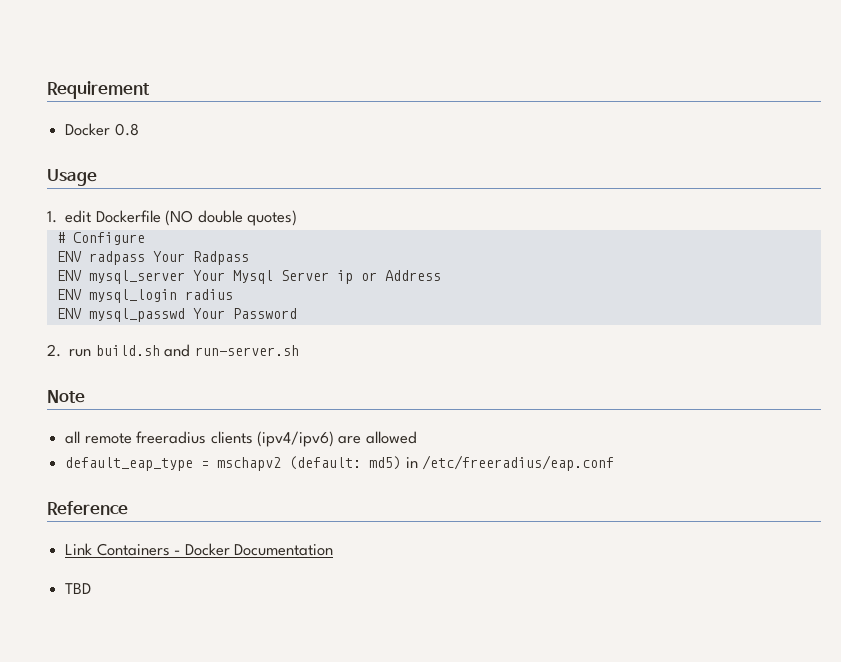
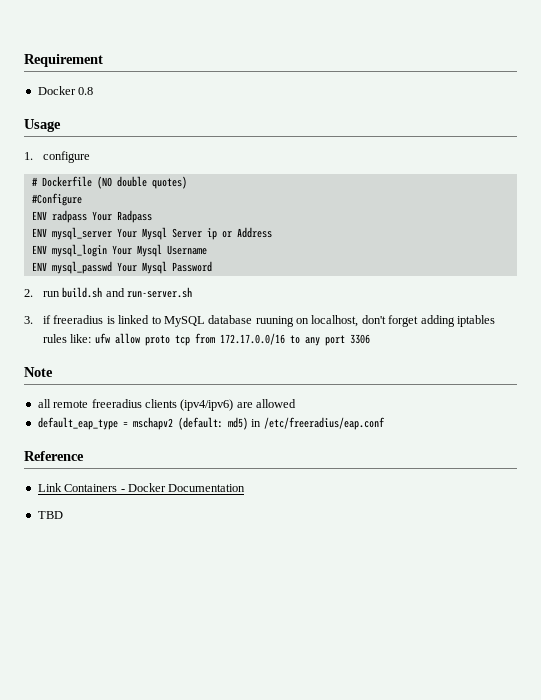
- 1. edit Dockerfile (NO double quotes)
+ 1. configure
+ # Dockerfile (NO double quotes)
- # Configure
+ #Configure
- ENV mysql_login radius
+ ENV mysql_login Your Mysql Username
- ENV mysql_passwd Your Password
+ ENV mysql_passwd Your Mysql Password
+ 3. if freeradius is linked to MySQL database ruuning on localhost, don't forget adding iptables rules like: ufw allow proto tcp from 172.17.0.0/16 to any port 3306

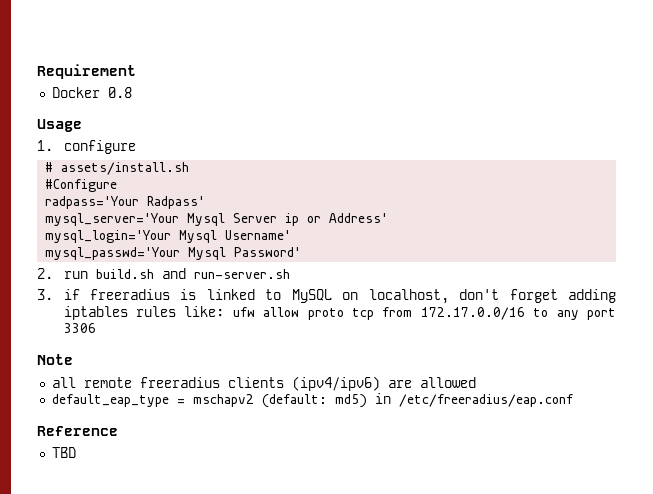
- # Dockerfile (NO double quotes)
+ # assets/install.sh
  #Configure
- ENV radpass Your Radpass
- ENV mysql_server Your Mysql Server ip or Address
- ENV mysql_login Your Mysql Username
- ENV mysql_passwd Your Mysql Password
+ radpass='Your Radpass'
+ mysql_server='Your Mysql Server ip or Address'
+ mysql_login='Your Mysql Username'
+ mysql_passwd='Your Mysql Password'
- 3. if freeradius is linked to MySQL database ruuning on localhost, don't forget adding iptables rules like: ufw allow proto tcp from 172.17.0.0/16 to any port 3306
+ 3. if freeradius is linked to MySQL on localhost, don't forget adding iptables rules like: ufw allow proto tcp from 172.17.0.0/16 to any port 3306
- Link Containers - Docker Documentation

